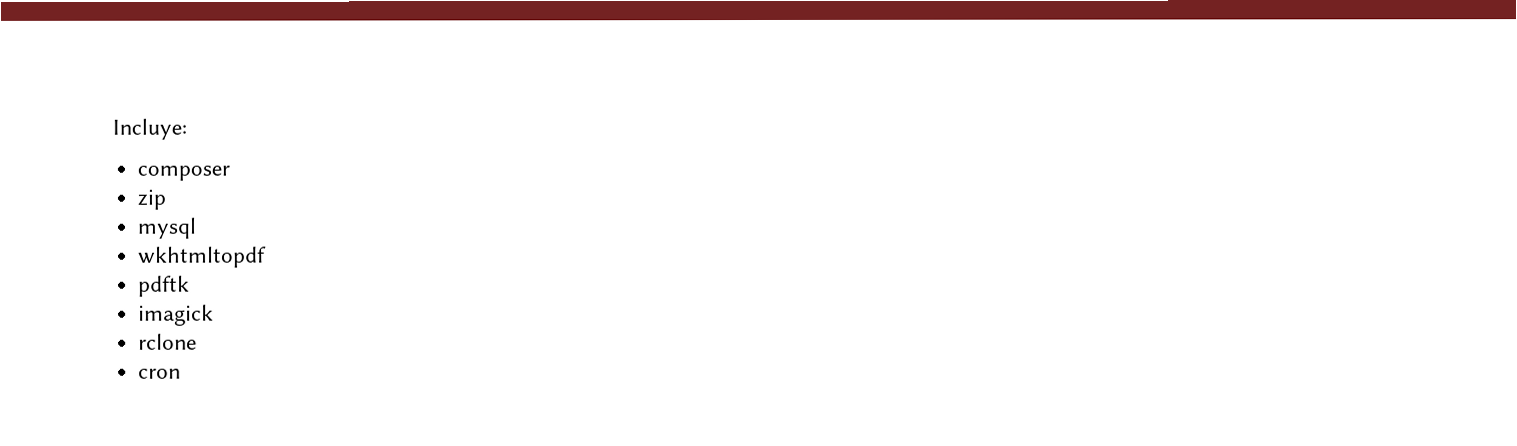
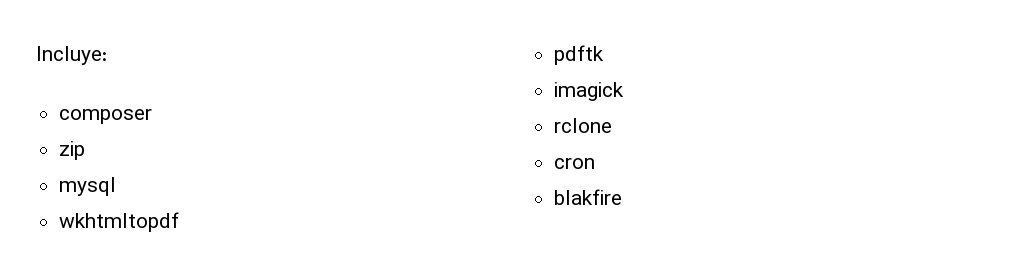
+ blakfire

